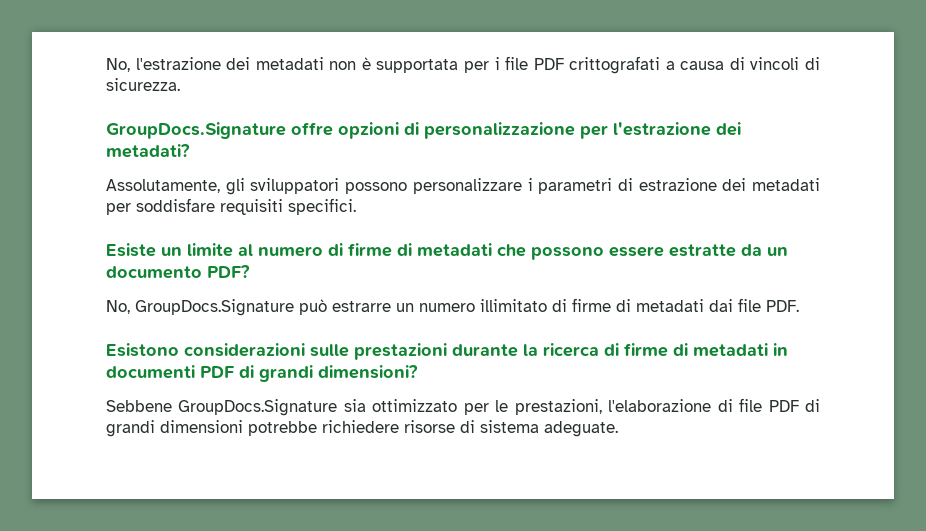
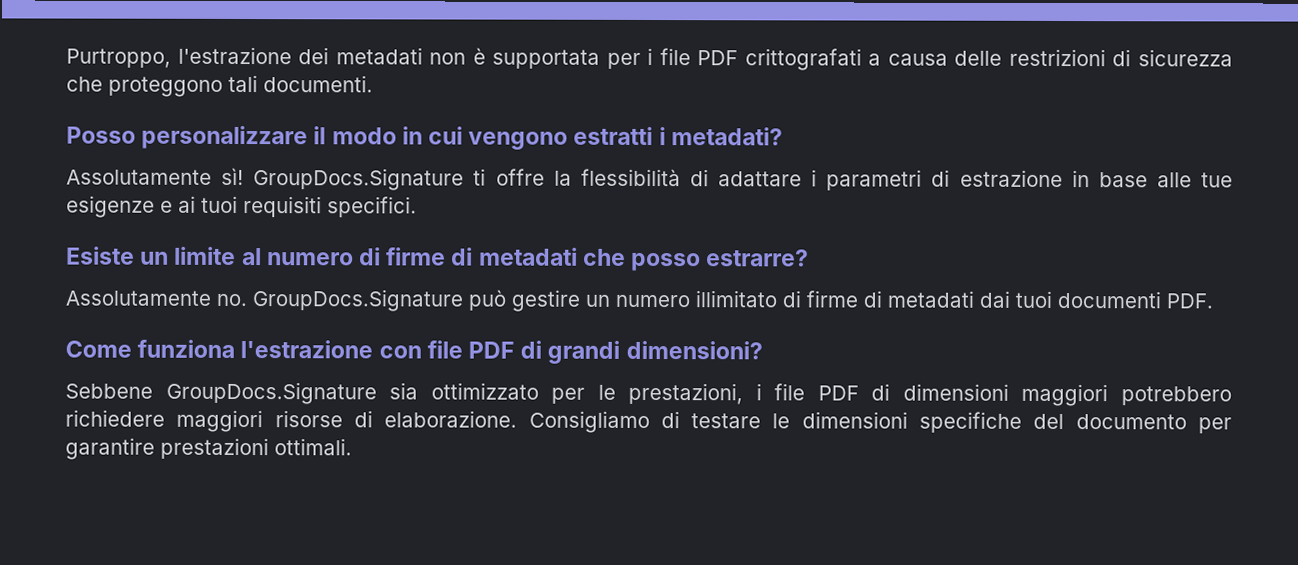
- No, l'estrazione dei metadati non è supportata per i file PDF crittografati a causa di vincoli di sicurezza.
- GroupDocs.Signature offre opzioni di personalizzazione per l'estrazione dei metadati?
- Assolutamente, gli sviluppatori possono personalizzare i parametri di estrazione dei metadati per soddisfare requisiti specifici.
+ Purtroppo, l'estrazione dei metadati non è supportata per i file PDF crittografati a causa delle restrizioni di sicurezza che proteggono tali documenti.
+ Posso personalizzare il modo in cui vengono estratti i metadati?
+ Assolutamente sì! GroupDocs.Signature ti offre la flessibilità di adattare i parametri di estrazione in base alle tue esigenze e ai tuoi requisiti specifici.
- Esiste un limite al numero di firme di metadati che possono essere estratte da un documento PDF?
- No, GroupDocs.Signature può estrarre un numero illimitato di firme di metadati dai file PDF.
+ Esiste un limite al numero di firme di metadati che posso estrarre?
+ Assolutamente no. GroupDocs.Signature può gestire un numero illimitato di firme di metadati dai tuoi documenti PDF.
- Esistono considerazioni sulle prestazioni durante la ricerca di firme di metadati in documenti PDF di grandi dimensioni?
+ Come funziona l'estrazione con file PDF di grandi dimensioni?
- Sebbene GroupDocs.Signature sia ottimizzato per le prestazioni, l'elaborazione di file PDF di grandi dimensioni potrebbe richiedere risorse di sistema adeguate.
+ Sebbene GroupDocs.Signature sia ottimizzato per le prestazioni, i file PDF di dimensioni maggiori potrebbero richiedere maggiori risorse di elaborazione. Consigliamo di testare le dimensioni specifiche del documento per garantire prestazioni ottimali.

